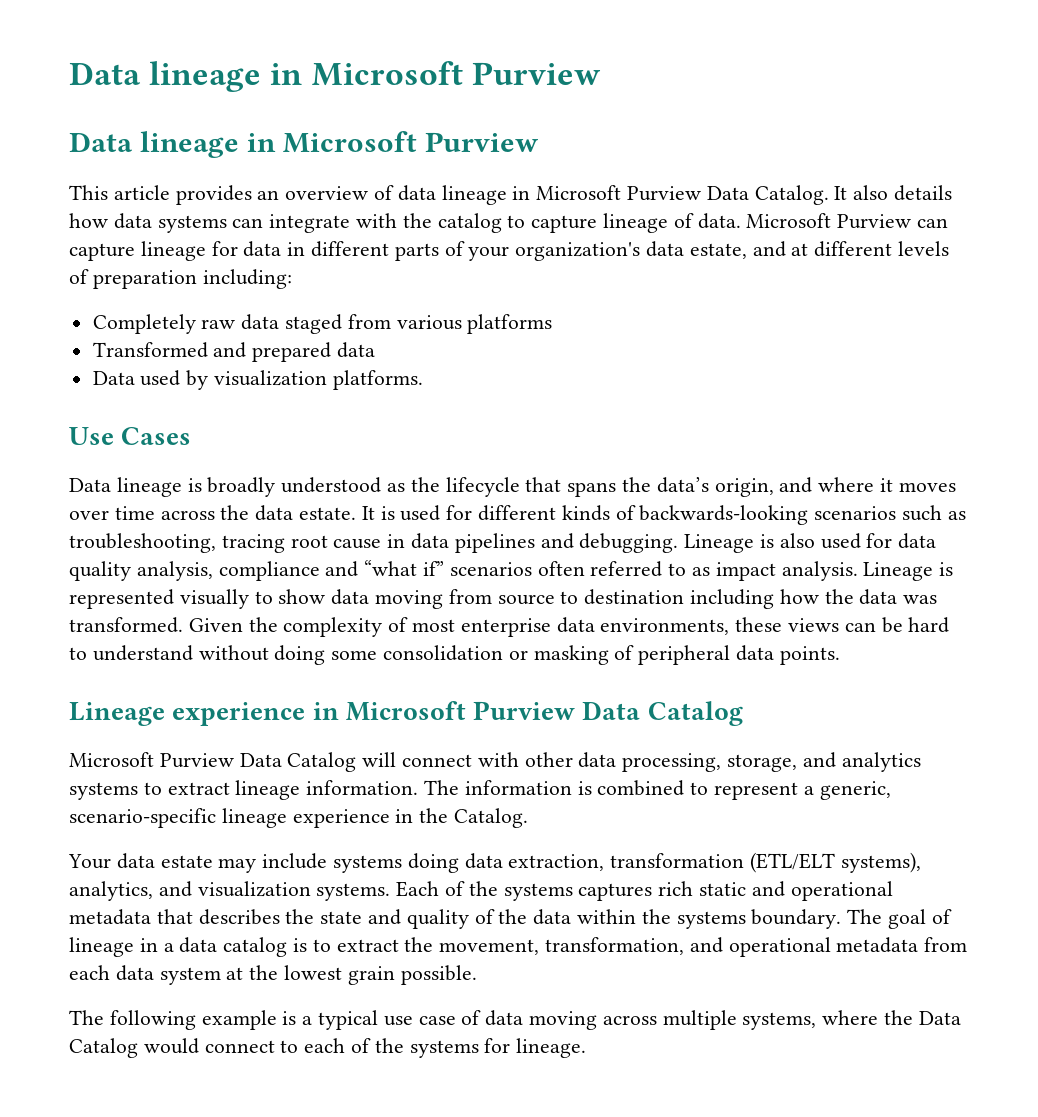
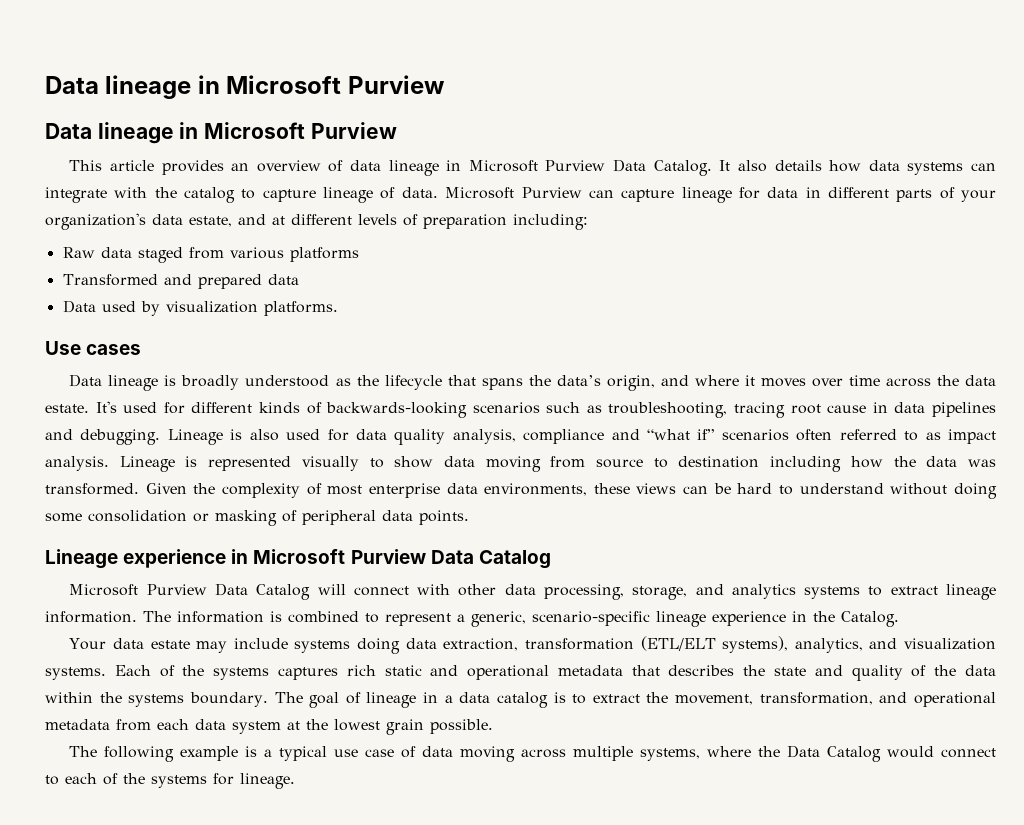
- Completely raw data staged from various platforms
+ Raw data staged from various platforms
- Use Cases
+ Use cases
- It is used for different kinds of backwards-looking scenarios such as troubleshooting, tracing root cause in data pipelines and debugging.
+ It's used for different kinds of backwards-looking scenarios such as troubleshooting, tracing root cause in data pipelines and debugging.

